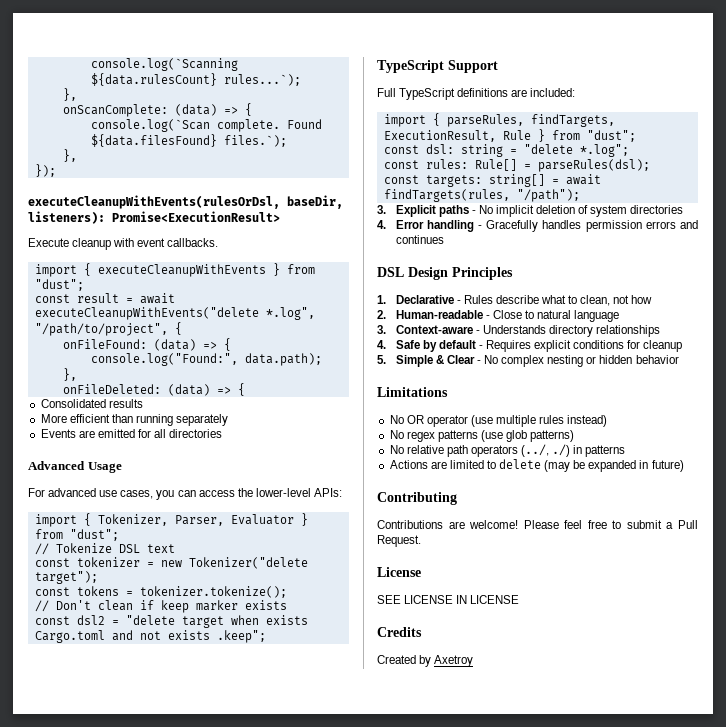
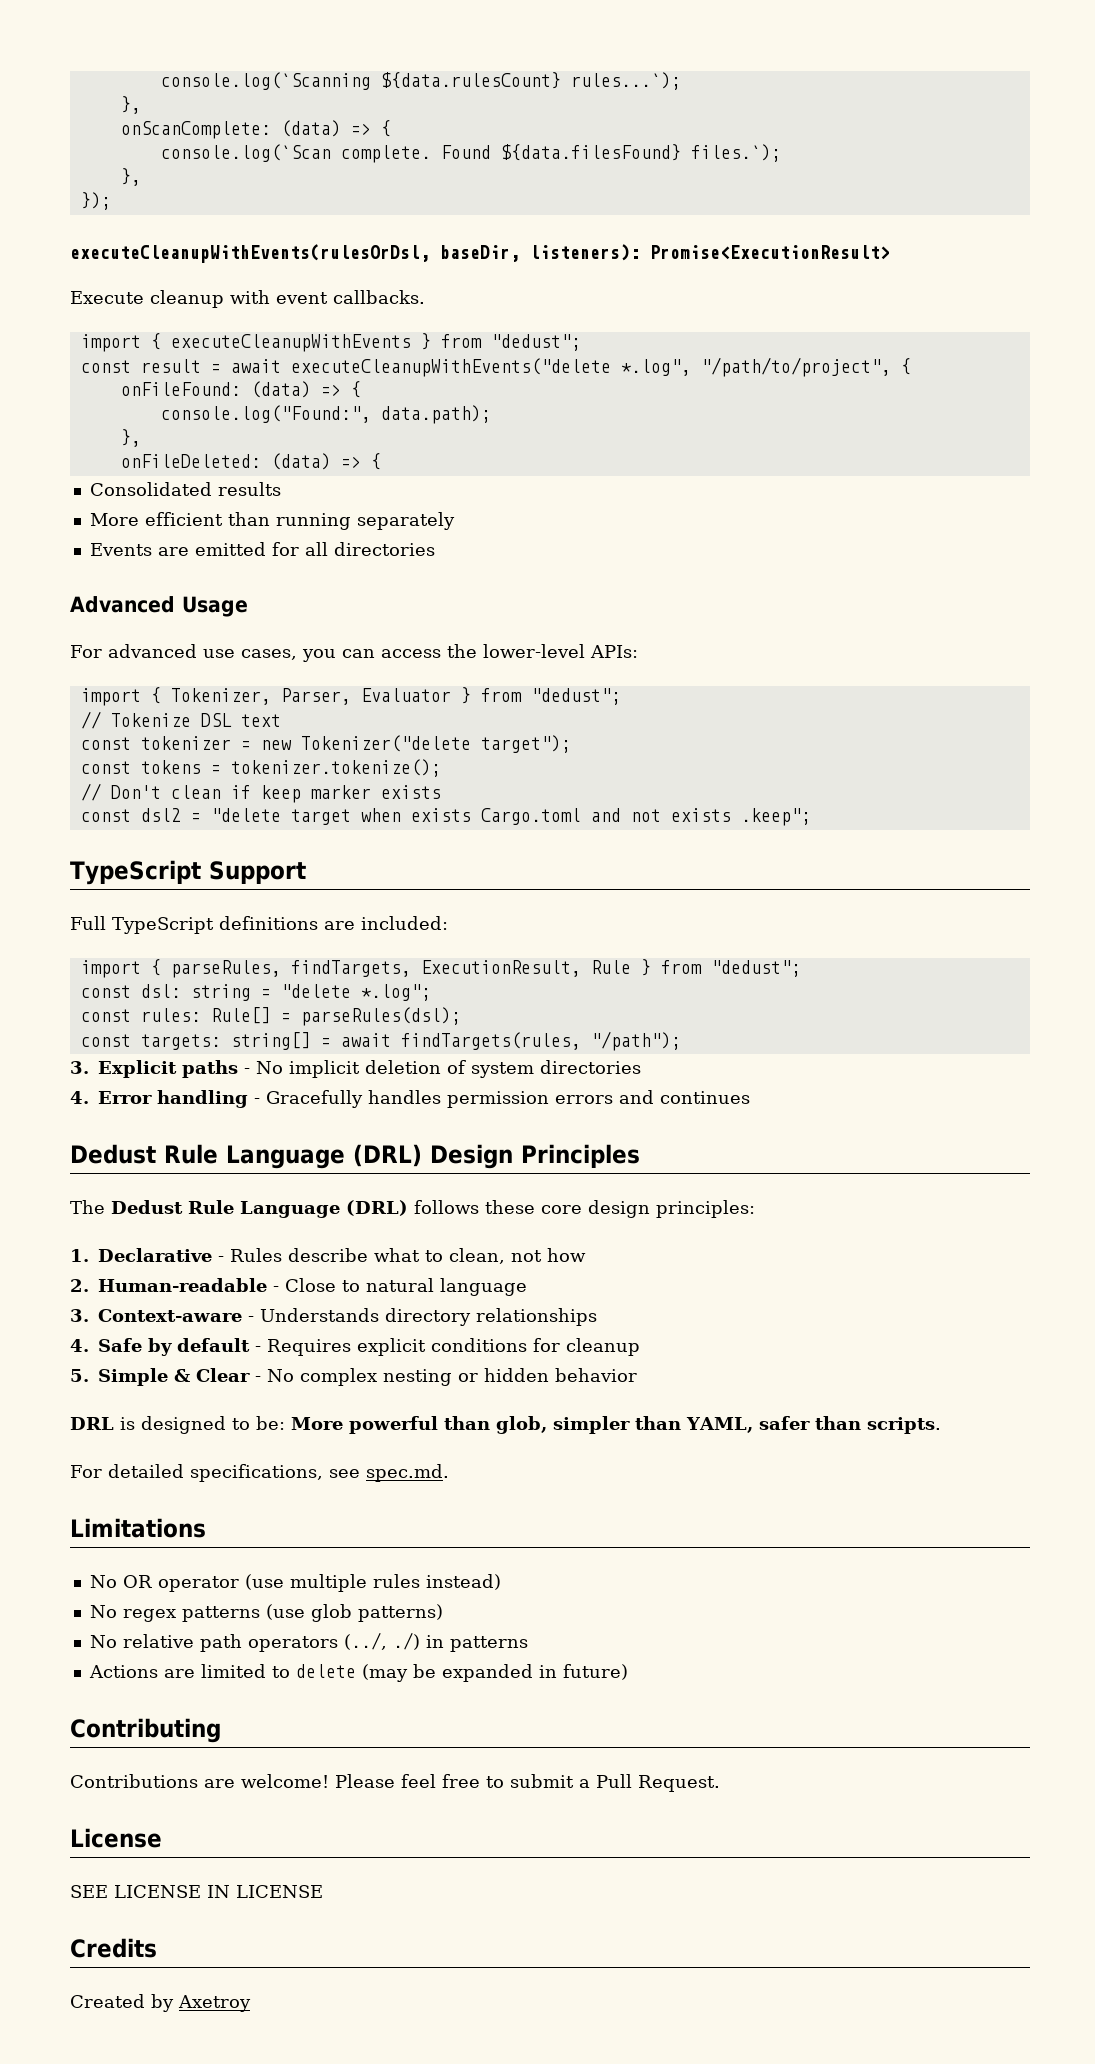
- import { executeCleanupWithEvents } from "dust";
+ import { executeCleanupWithEvents } from "dedust";
- import { Tokenizer, Parser, Evaluator } from "dust";
+ import { Tokenizer, Parser, Evaluator } from "dedust";
- import { parseRules, findTargets, ExecutionResult, Rule } from "dust";
+ import { parseRules, findTargets, ExecutionResult, Rule } from "dedust";
- DSL Design Principles
+ Dedust Rule Language (DRL) Design Principles
+ The Dedust Rule Language (DRL) follows these core design principles:
+ DRL is designed to be: More powerful than glob, simpler than YAML, safer than scripts.
+ For detailed specifications, see spec.md.

